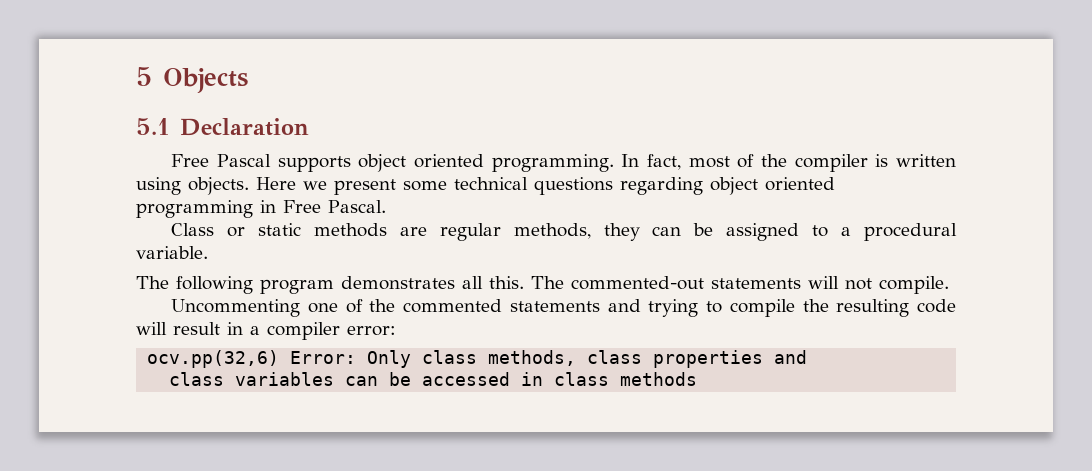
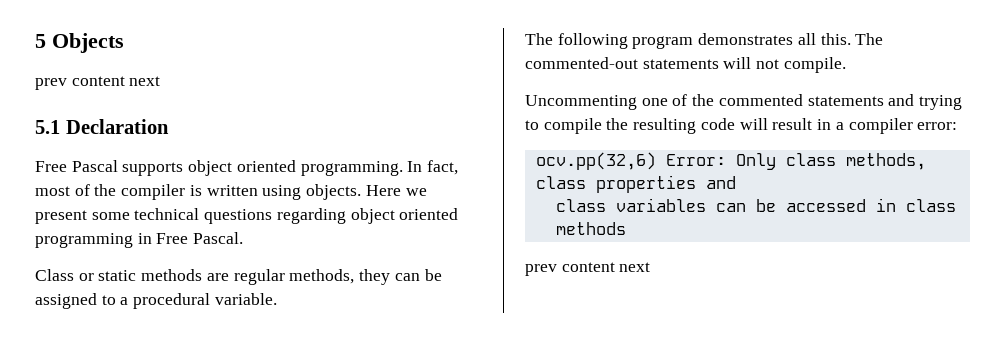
  5 Objects
+ prev content next
  class variables can be accessed in class methods
+ prev content next

